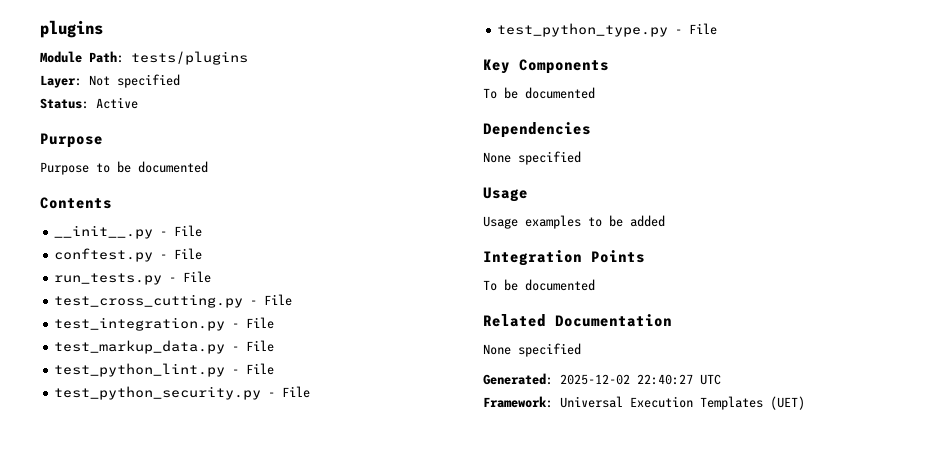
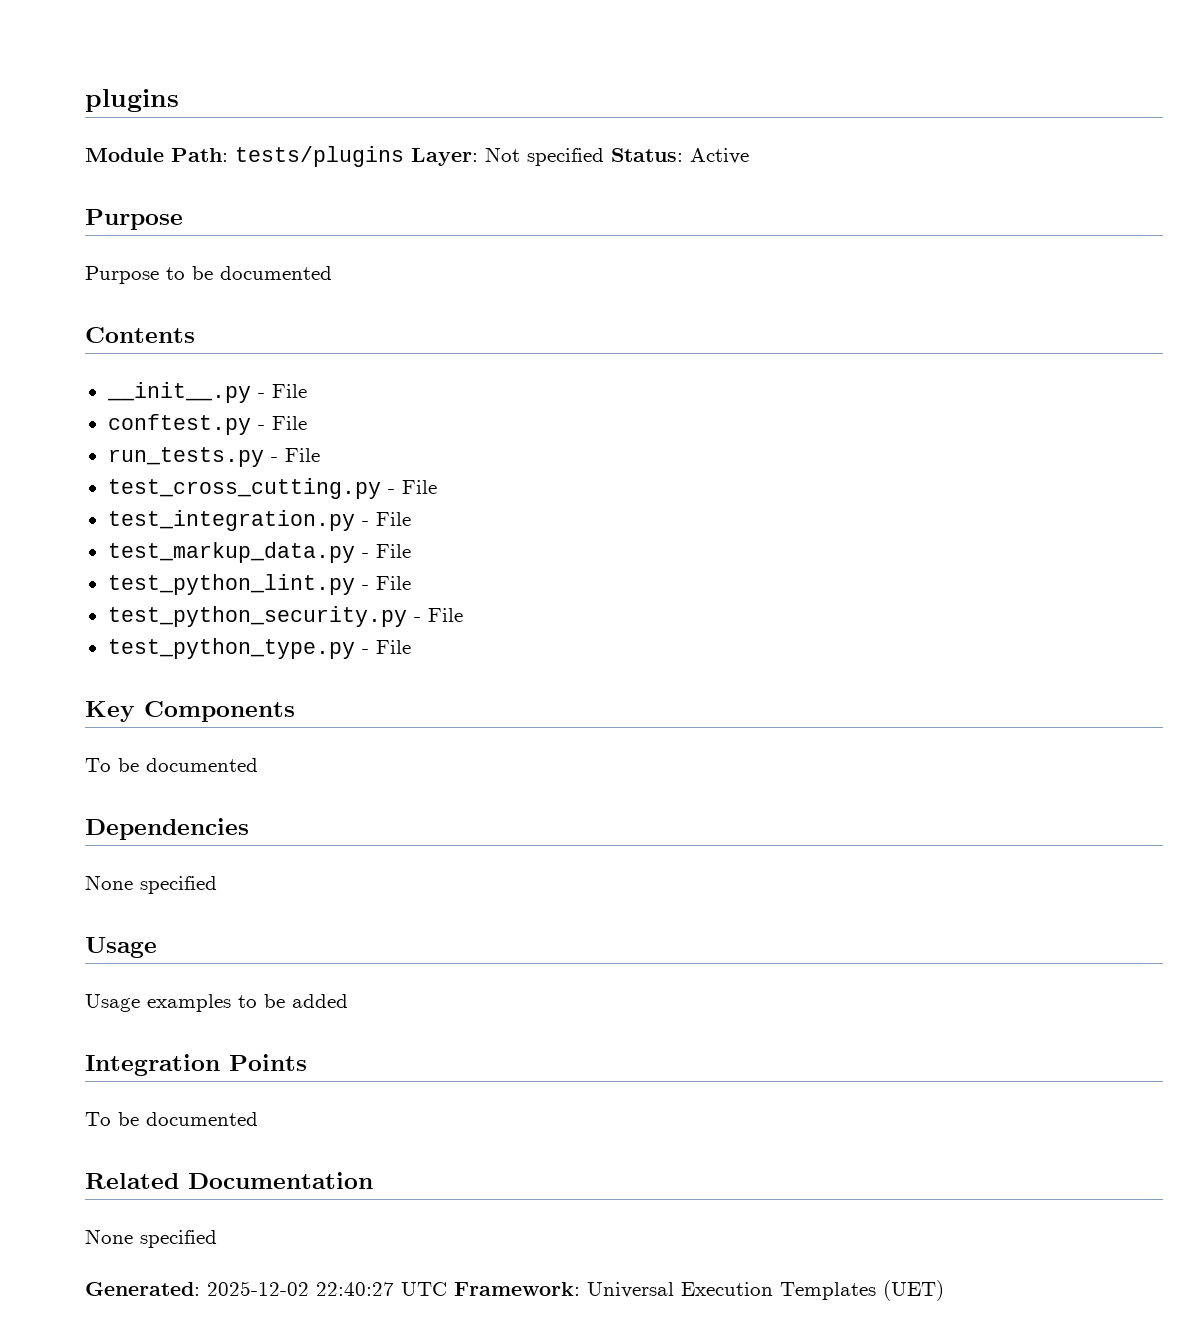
- Module Path: tests/plugins
- Layer: Not specified
- Status: Active
+ Module Path: tests/plugins Layer: Not specified Status: Active
- Generated: 2025-12-02 22:40:27 UTC
- Framework: Universal Execution Templates (UET)
+ Generated: 2025-12-02 22:40:27 UTC Framework: Universal Execution Templates (UET)

